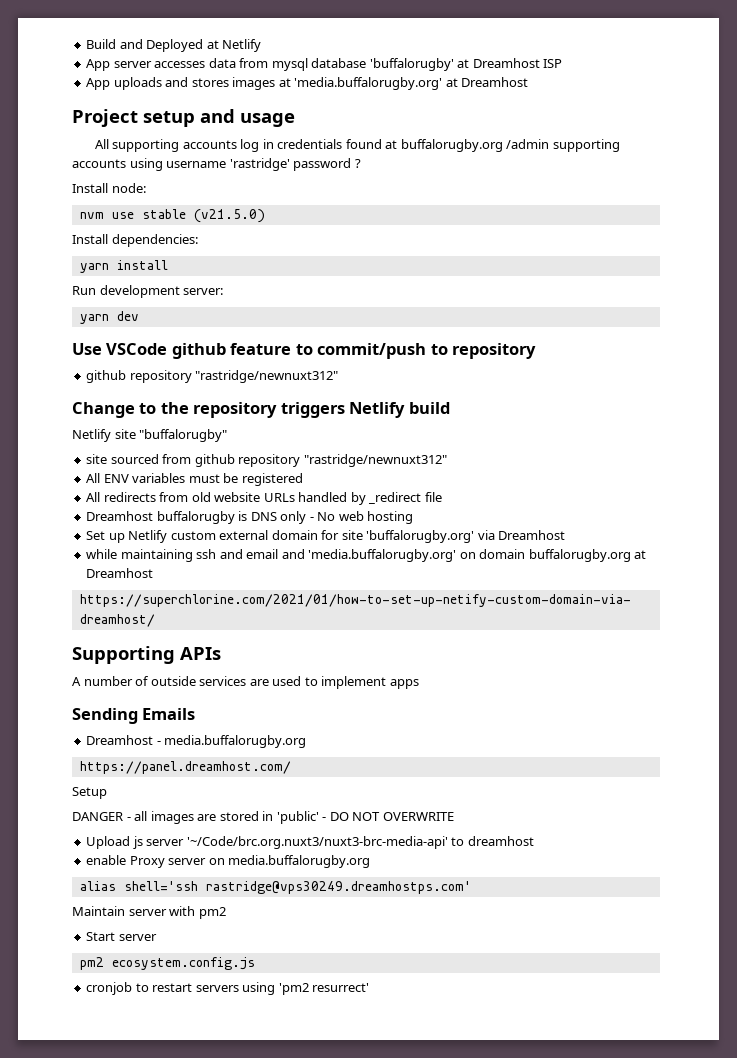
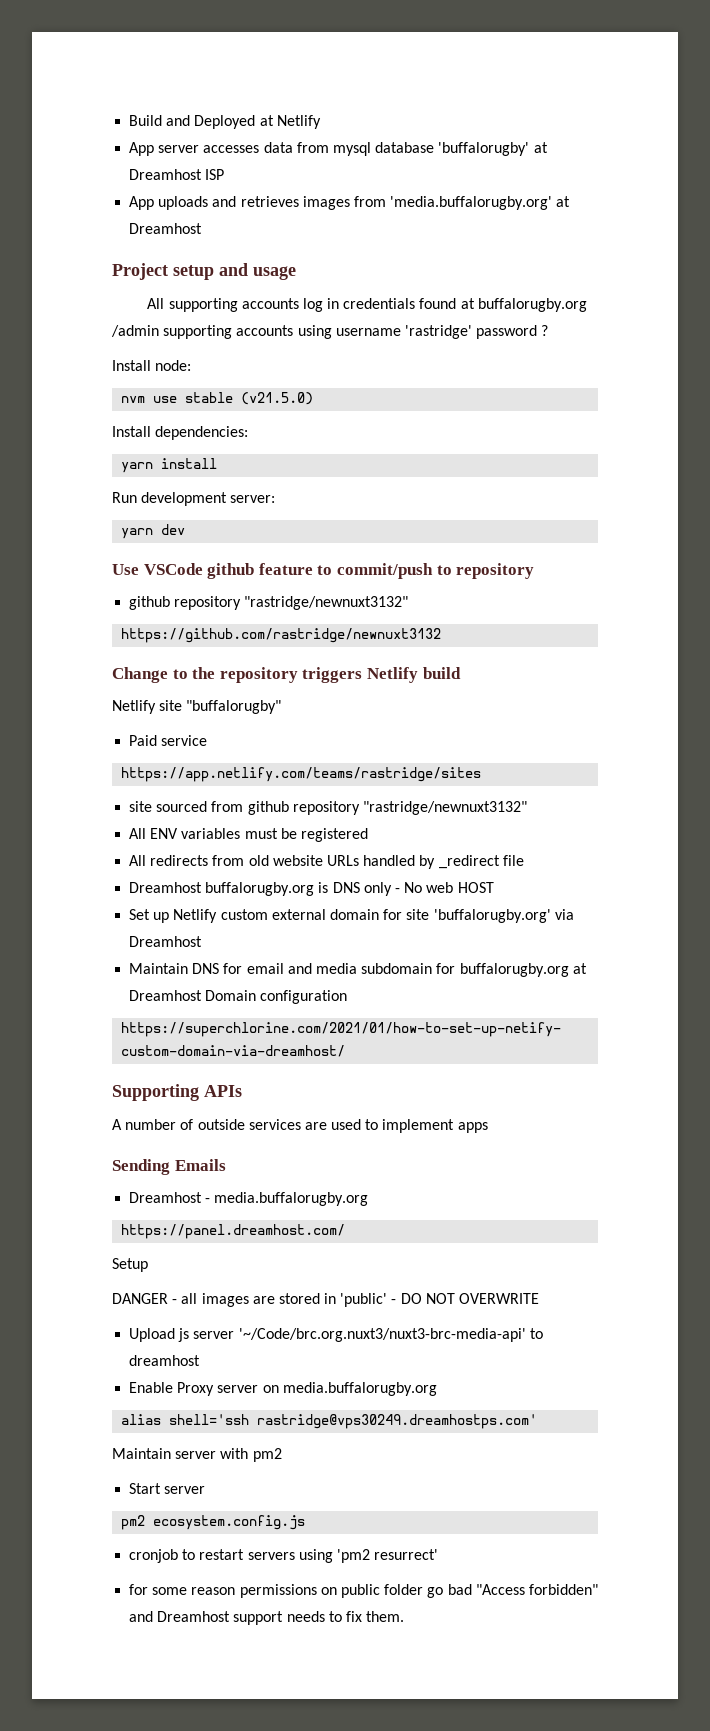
- App uploads and stores images at 'media.buffalorugby.org' at Dreamhost
+ App uploads and retrieves images from 'media.buffalorugby.org' at Dreamhost
  Use VSCode github feature to commit/push to repository
- github repository "rastridge/newnuxt312"
+ github repository "rastridge/newnuxt3132"
+ https://github.com/rastridge/newnuxt3132
+ Paid service
+ https://app.netlify.com/teams/rastridge/sites
- site sourced from github repository "rastridge/newnuxt312"
+ site sourced from github repository "rastridge/newnuxt3132"
- Dreamhost buffalorugby is DNS only - No web hosting
+ Dreamhost buffalorugby.org is DNS only - No web HOST
- while maintaining ssh and email and 'media.buffalorugby.org' on domain buffalorugby.org at Dreamhost
+ Maintain DNS for email and media subdomain for buffalorugby.org at Dreamhost Domain configuration
- enable Proxy server on media.buffalorugby.org
+ Enable Proxy server on media.buffalorugby.org
+ for some reason permissions on public folder go bad "Access forbidden" and Dreamhost support needs to fix them.

